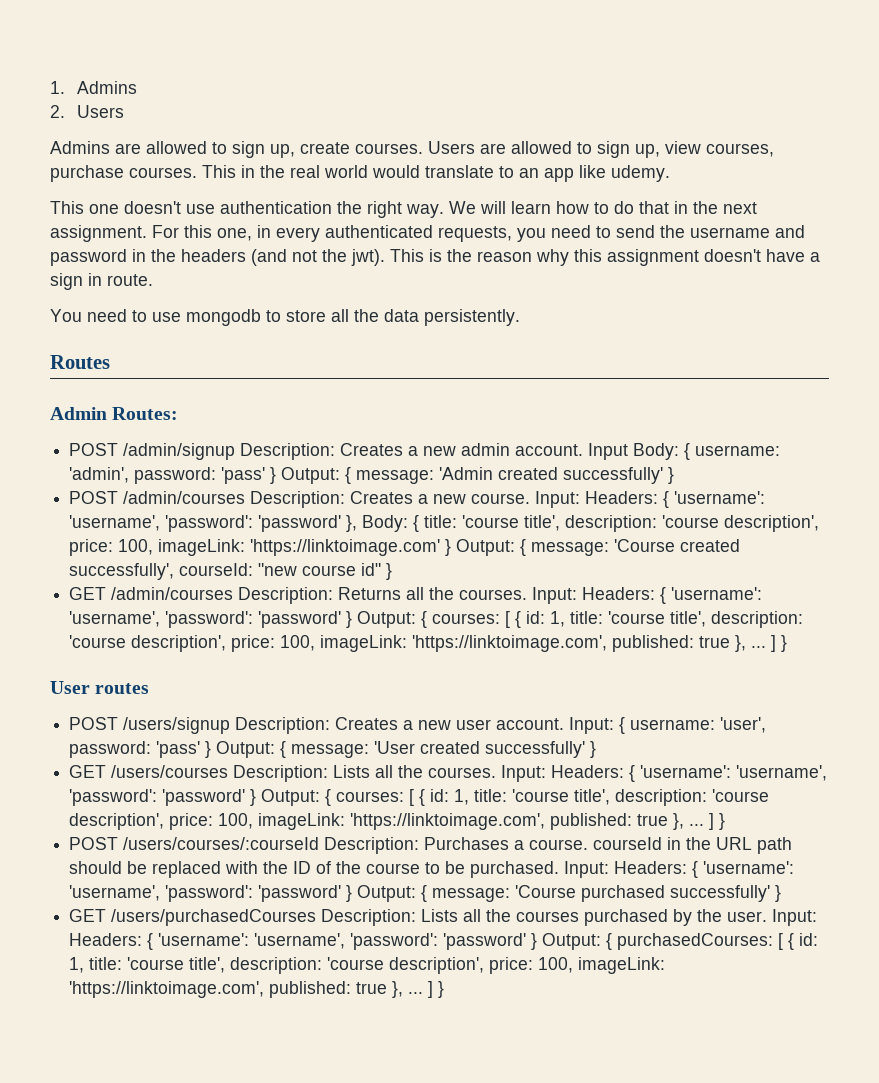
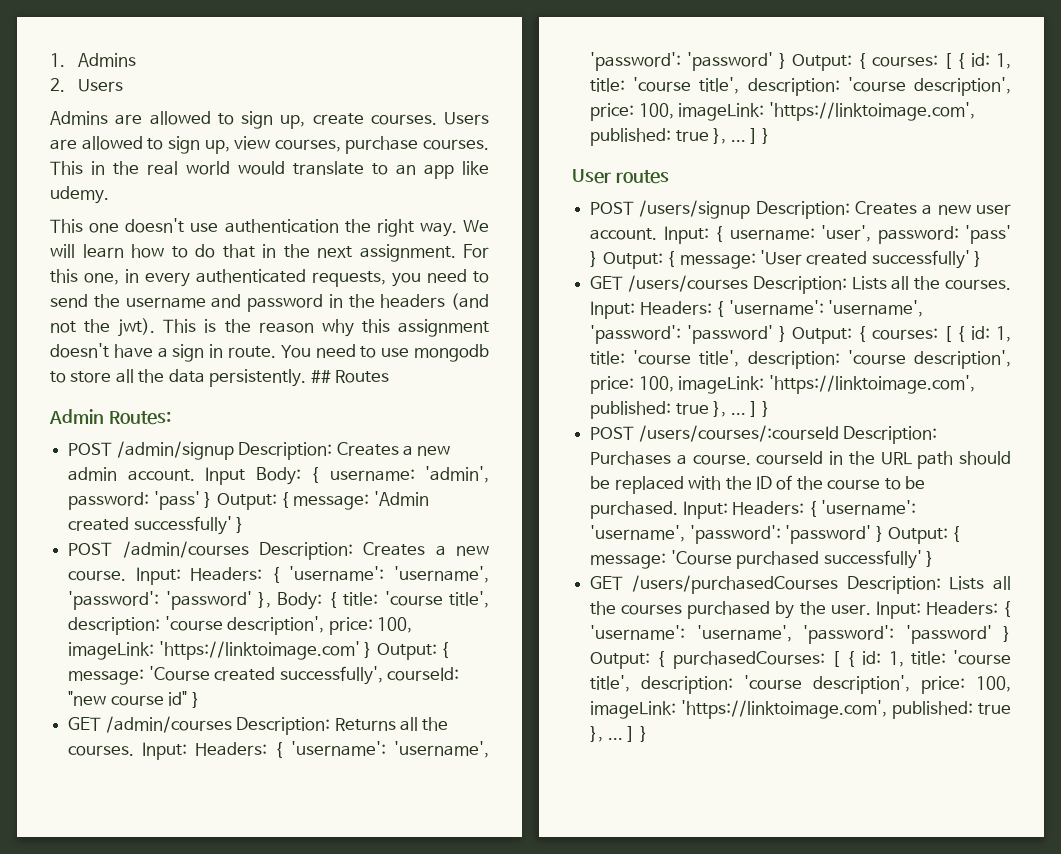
- This is the reason why this assignment doesn't have a sign in route.
- You need to use mongodb to store all the data persistently.
- Routes
+ This is the reason why this assignment doesn't have a sign in route. You need to use mongodb to store all the data persistently. ## Routes

